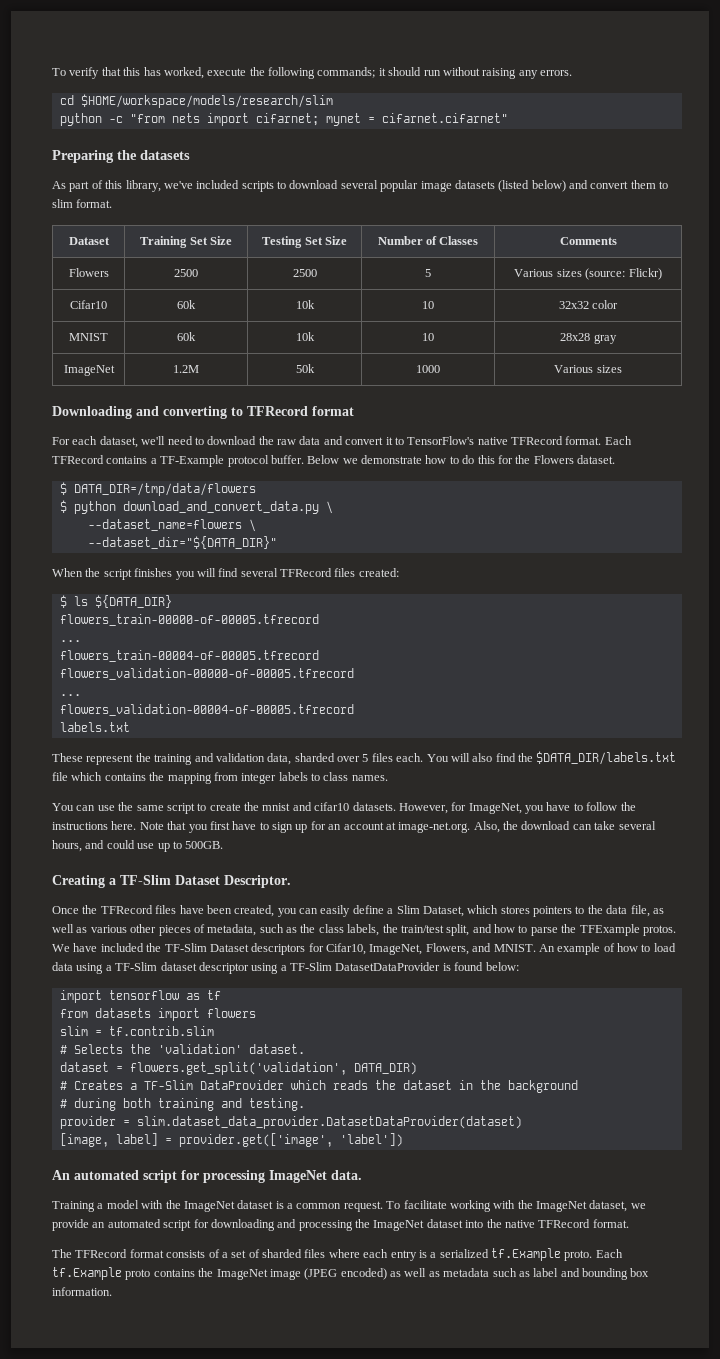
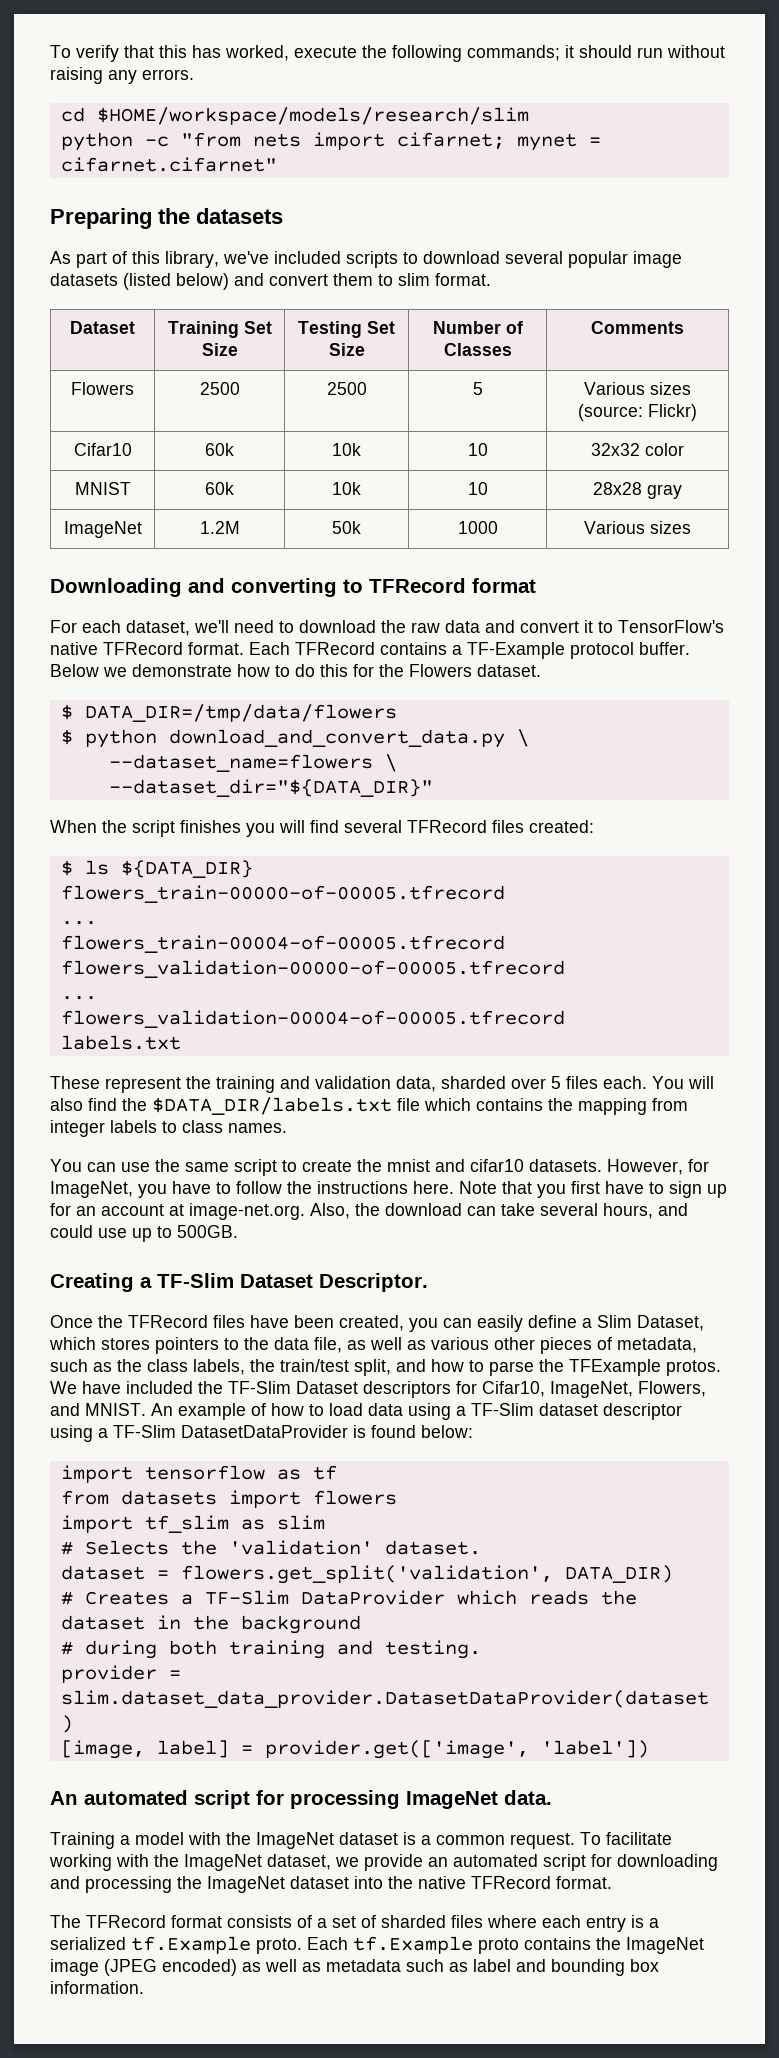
- slim = tf.contrib.slim
+ import tf_slim as slim

